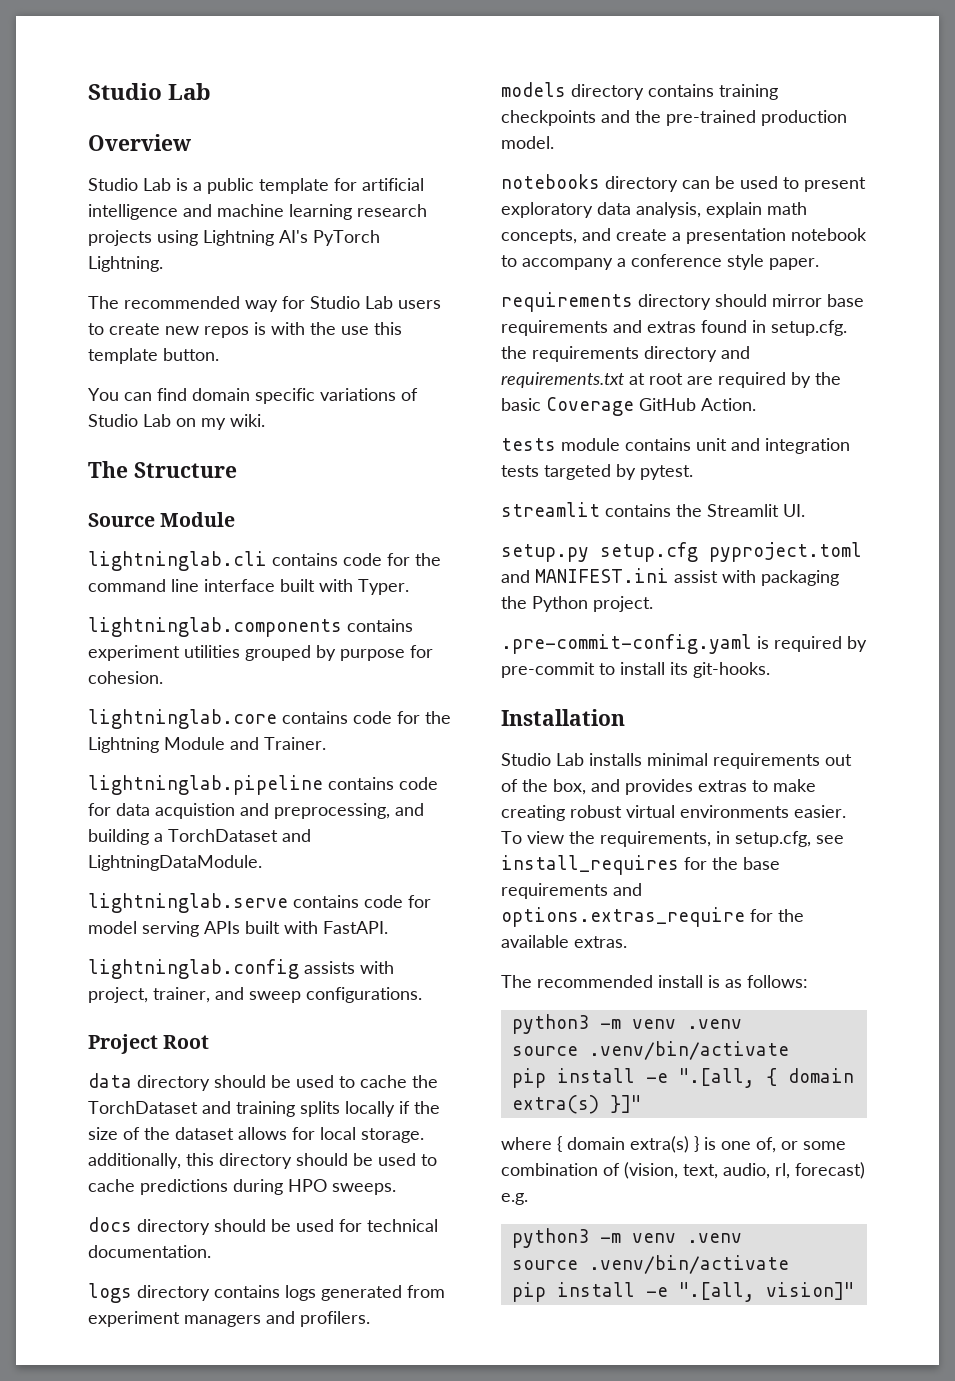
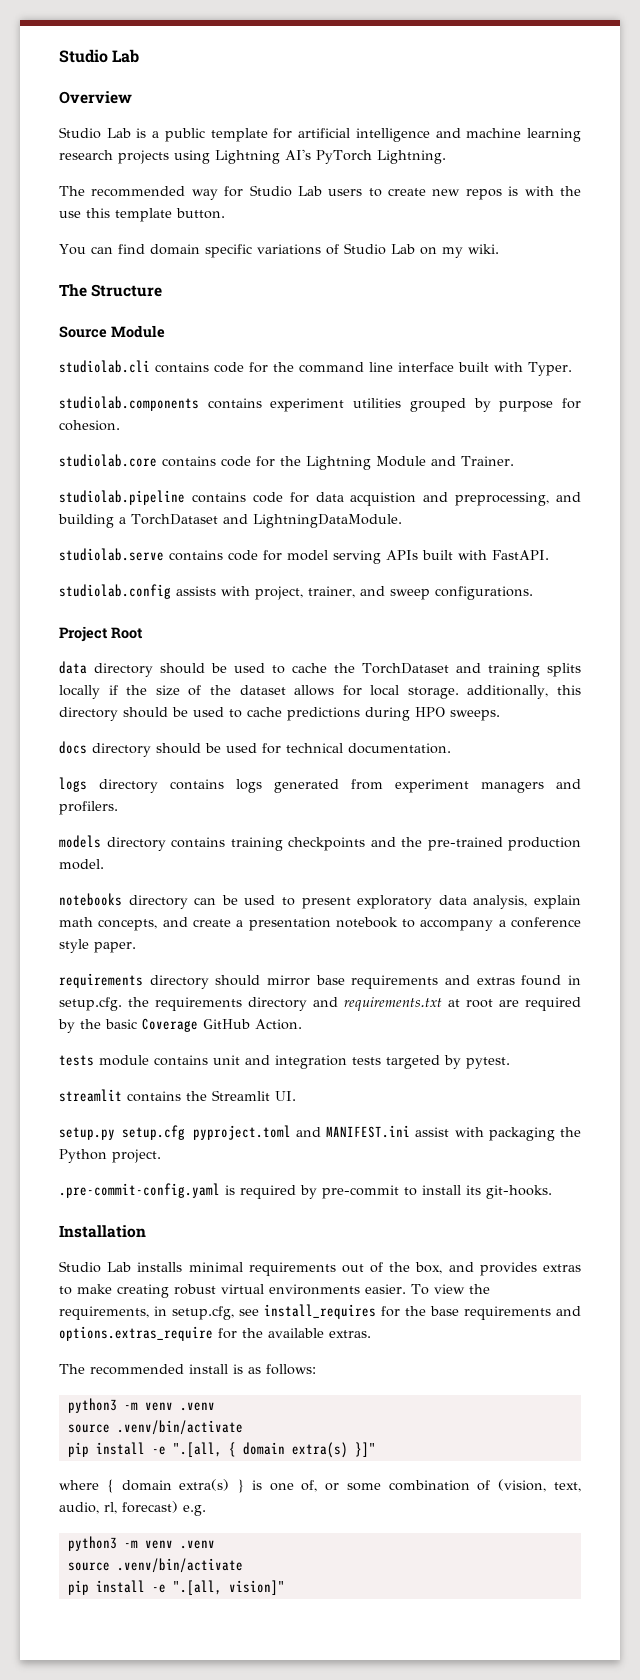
- lightninglab.cli contains code for the command line interface built with Typer.
+ studiolab.cli contains code for the command line interface built with Typer.
- lightninglab.components contains experiment utilities grouped by purpose for cohesion.
+ studiolab.components contains experiment utilities grouped by purpose for cohesion.
- lightninglab.core contains code for the Lightning Module and Trainer.
+ studiolab.core contains code for the Lightning Module and Trainer.
- lightninglab.pipeline contains code for data acquistion and preprocessing, and building a TorchDataset and LightningDataModule.
+ studiolab.pipeline contains code for data acquistion and preprocessing, and building a TorchDataset and LightningDataModule.
- lightninglab.serve contains code for model serving APIs built with FastAPI.
+ studiolab.serve contains code for model serving APIs built with FastAPI.
- lightninglab.config assists with project, trainer, and sweep configurations.
+ studiolab.config assists with project, trainer, and sweep configurations.

